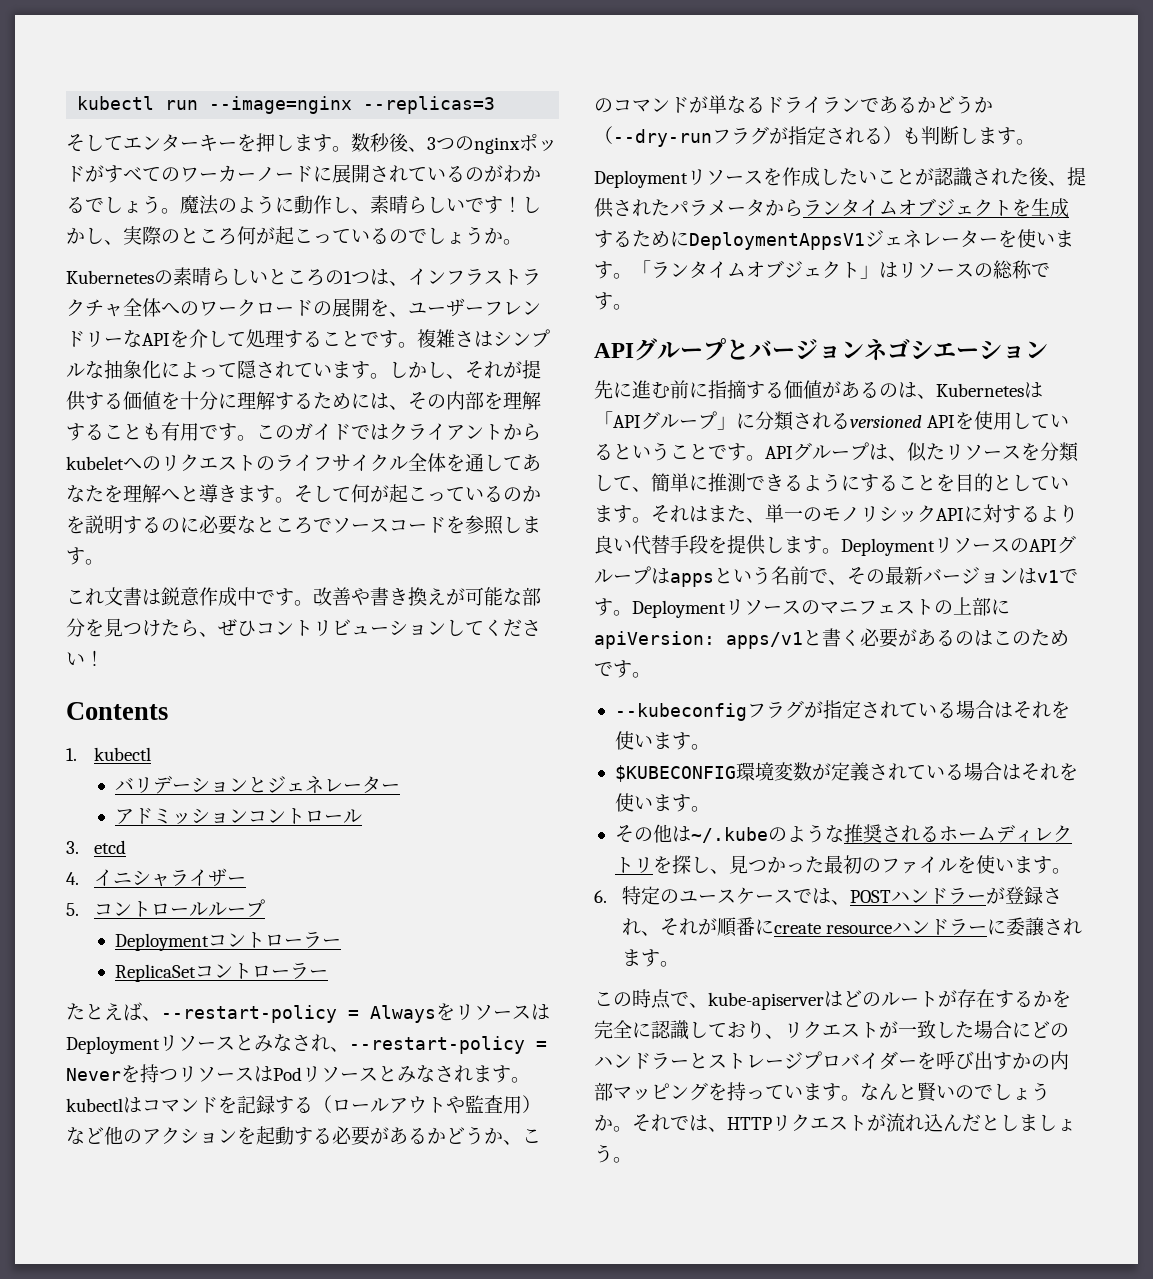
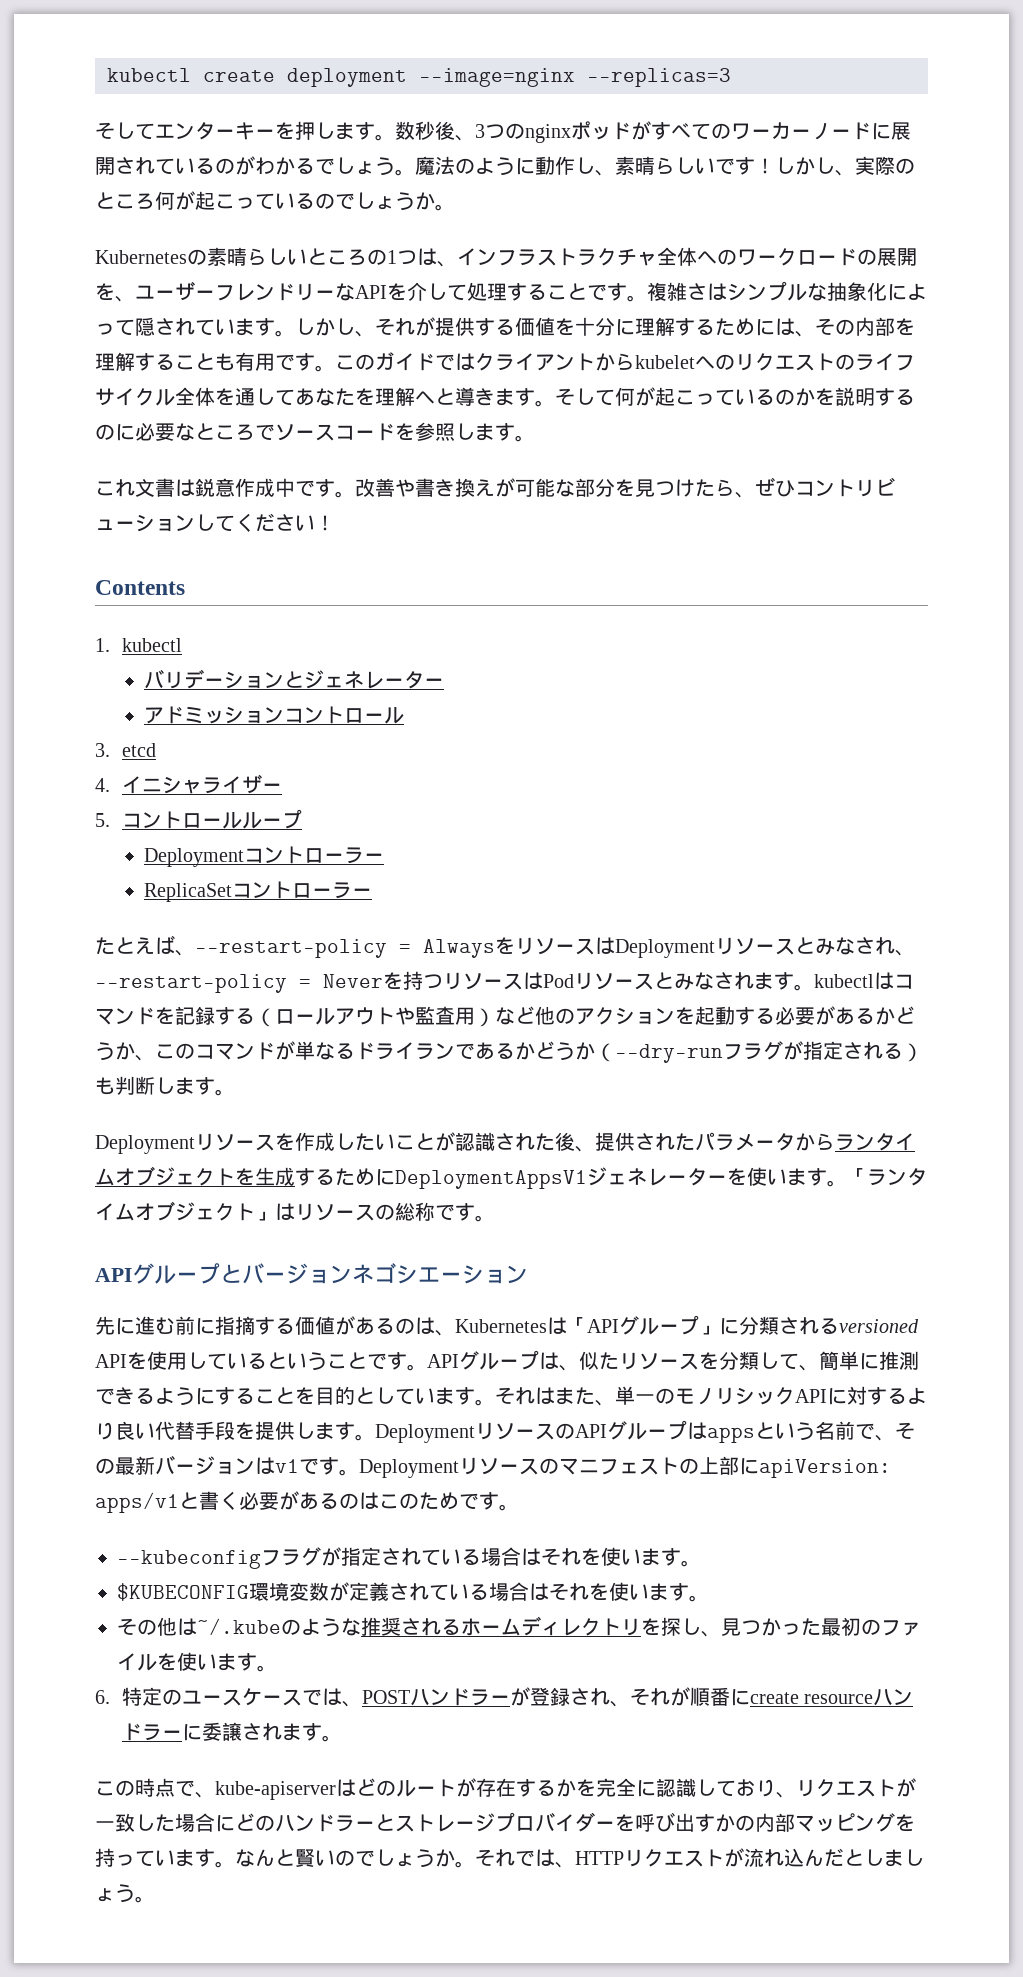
- kubectl run --image=nginx --replicas=3
+ kubectl create deployment --image=nginx --replicas=3

